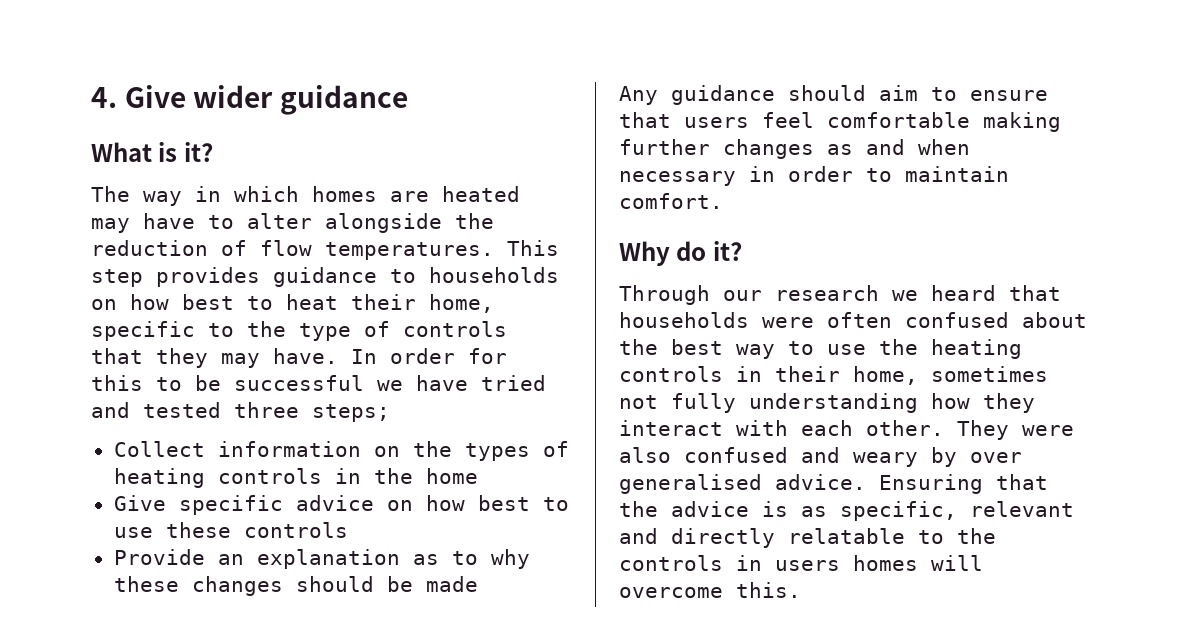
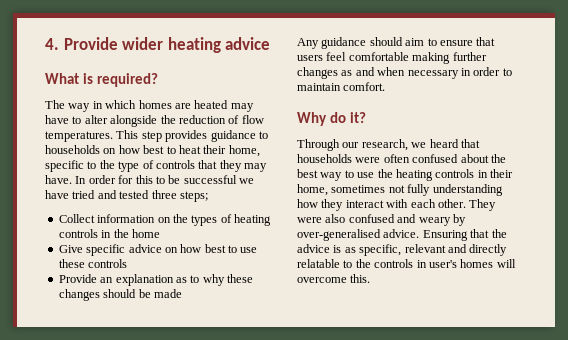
- 4. Give wider guidance
+ 4. Provide wider heating advice
- What is it?
+ What is required?
- Through our research we heard that households were often confused about the best way to use the heating controls in their home, sometimes not fully understanding how they interact with each other.
+ Through our research, we heard that households were often confused about the best way to use the heating controls in their home, sometimes not fully understanding how they interact with each other.
- They were also confused and weary by over generalised advice.
+ They were also confused and weary by over-generalised advice.
- Ensuring that the advice is as specific, relevant and directly relatable to the controls in users homes will overcome this.
+ Ensuring that the advice is as specific, relevant and directly relatable to the controls in user's homes will overcome this.

